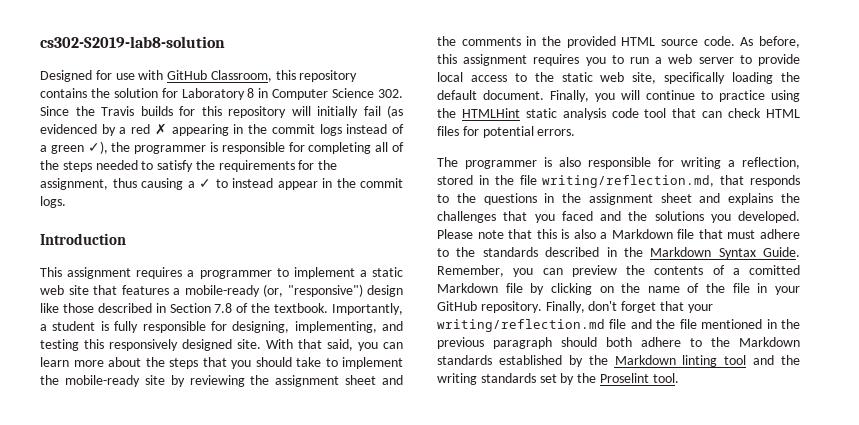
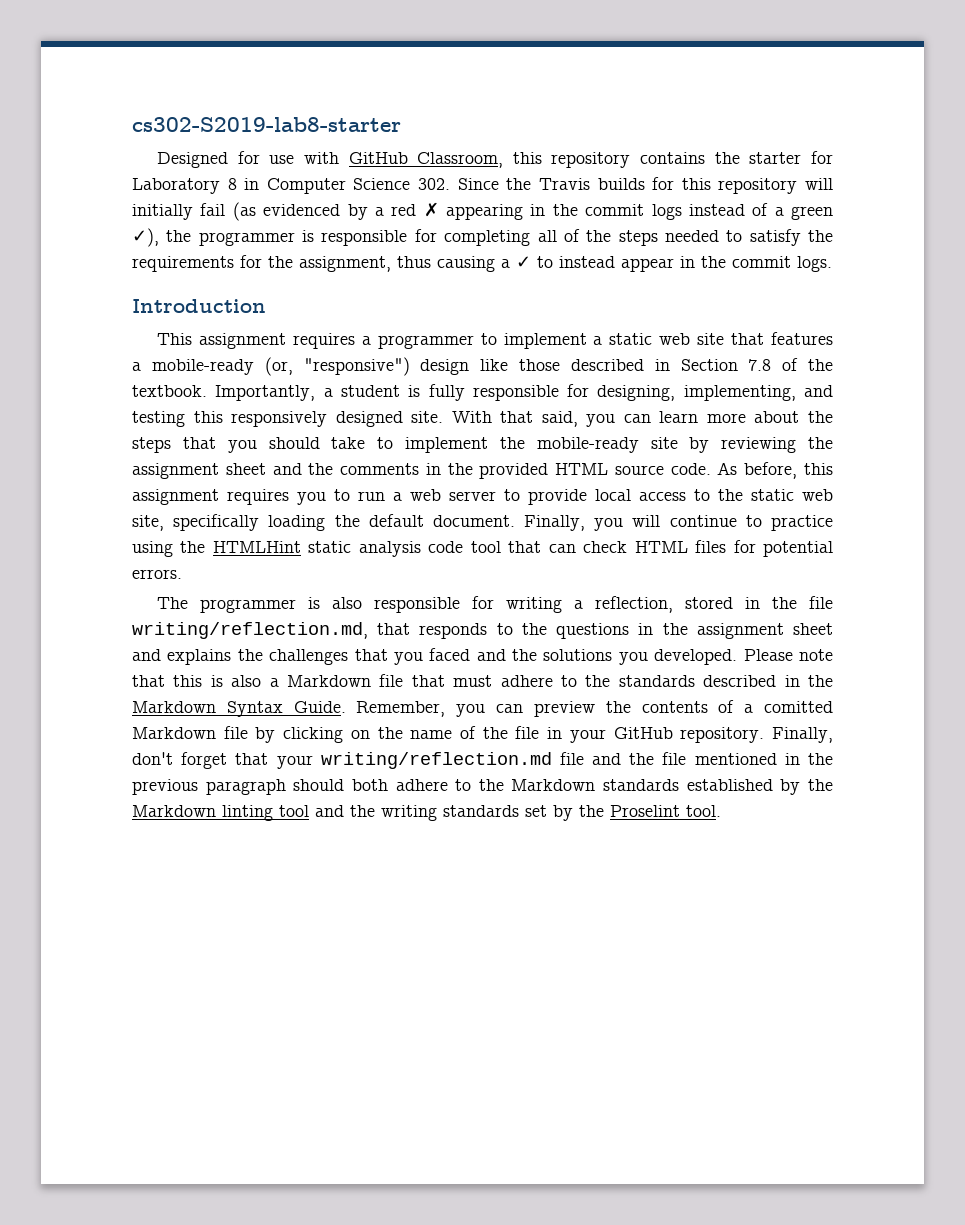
- cs302-S2019-lab8-solution
+ cs302-S2019-lab8-starter
- Designed for use with GitHub Classroom, this repository contains the solution for Laboratory 8 in Computer Science 302. Since the Travis builds for this repository will initially fail (as evidenced by a red ✗ appearing in the commit logs instead of a green ✓), the programmer is responsible for completing all of the steps needed to satisfy the requirements for the assignment, thus causing a ✓ to instead appear in the commit logs.
+ Designed for use with GitHub Classroom, this repository contains the starter for Laboratory 8 in Computer Science 302. Since the Travis builds for this repository will initially fail (as evidenced by a red ✗ appearing in the commit logs instead of a green ✓), the programmer is responsible for completing all of the steps needed to satisfy the requirements for the assignment, thus causing a ✓ to instead appear in the commit logs.

